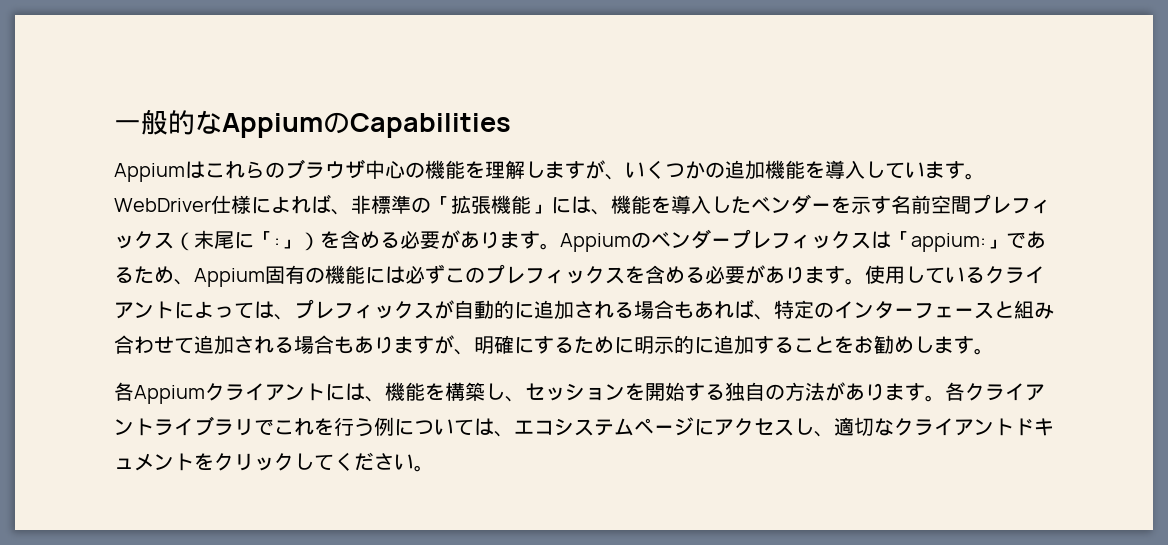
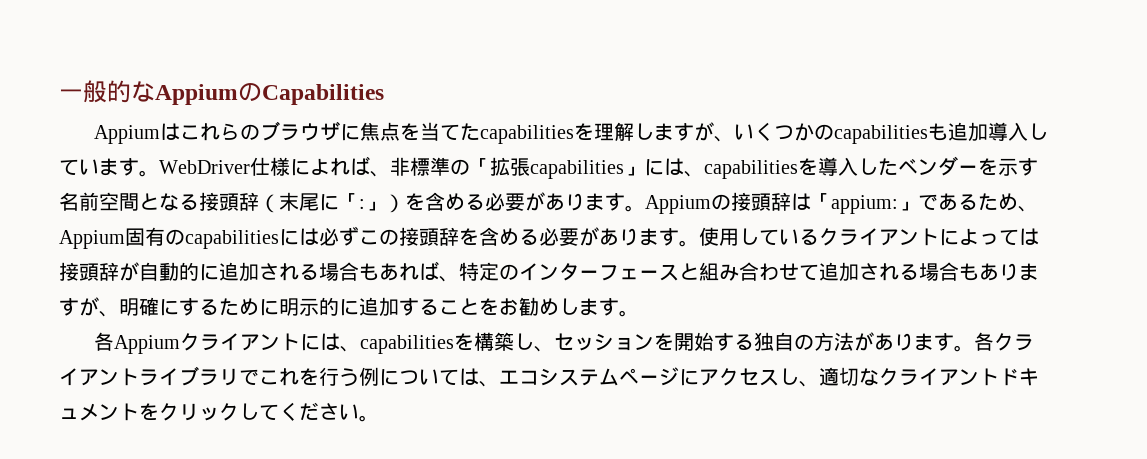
- Appiumはこれらのブラウザ中心の機能を理解しますが、いくつかの追加機能を導入しています。
+ Appiumはこれらのブラウザに焦点を当てたcapabilitiesを理解しますが、いくつかのcapabilitiesも追加導入しています。
- WebDriver仕様によれば、非標準の「拡張機能」には、機能を導入したベンダーを示す名前空間プレフィックス（末尾に「:」）を含める必要があります。
+ WebDriver仕様によれば、非標準の「拡張capabilities」には、capabilitiesを導入したベンダーを示す名前空間となる接頭辞（末尾に「:」）を含める必要があります。
- Appiumのベンダープレフィックスは「appium:」であるため、Appium固有の機能には必ずこのプレフィックスを含める必要があります。
+ Appiumの接頭辞は「appium:」であるため、Appium固有のcapabilitiesには必ずこの接頭辞を含める必要があります。
- 使用しているクライアントによっては、プレフィックスが自動的に追加される場合もあれば、特定のインターフェースと組み合わせて追加される場合もありますが、明確にするために明示的に追加することをお勧めします。
+ 使用しているクライアントによっては接頭辞が自動的に追加される場合もあれば、特定のインターフェースと組み合わせて追加される場合もありますが、明確にするために明示的に追加することをお勧めします。
- 各Appiumクライアントには、機能を構築し、セッションを開始する独自の方法があります。
+ 各Appiumクライアントには、capabilitiesを構築し、セッションを開始する独自の方法があります。

